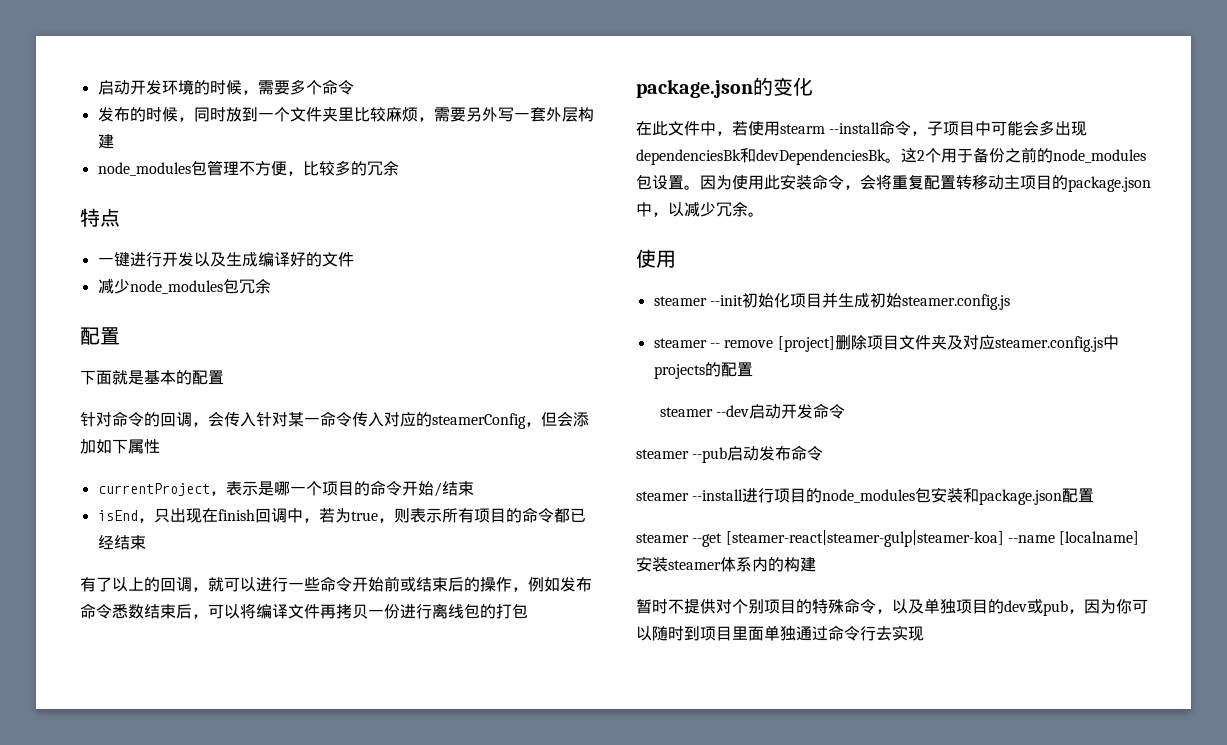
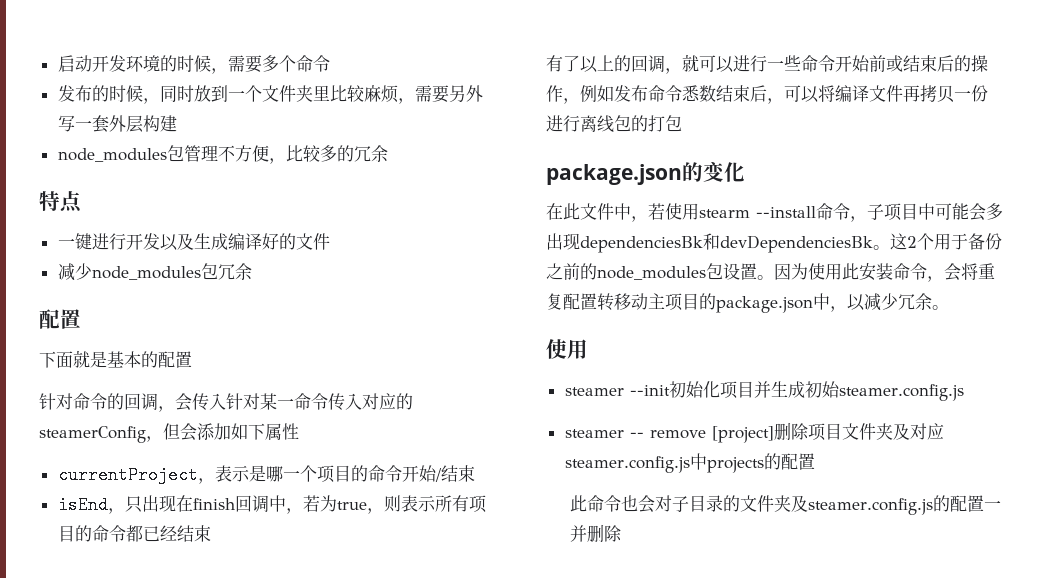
- steamer --dev启动开发命令
- steamer --pub启动发布命令
- steamer --install进行项目的node_modules包安装和package.json配置
- steamer --get [steamer-react|steamer-gulp|steamer-koa] --name [localname]安装steamer体系内的构建
- 暂时不提供对个别项目的特殊命令，以及单独项目的dev或pub，因为你可以随时到项目里面单独通过命令行去实现
+ 此命令也会对子目录的文件夹及steamer.config.js的配置一并删除

